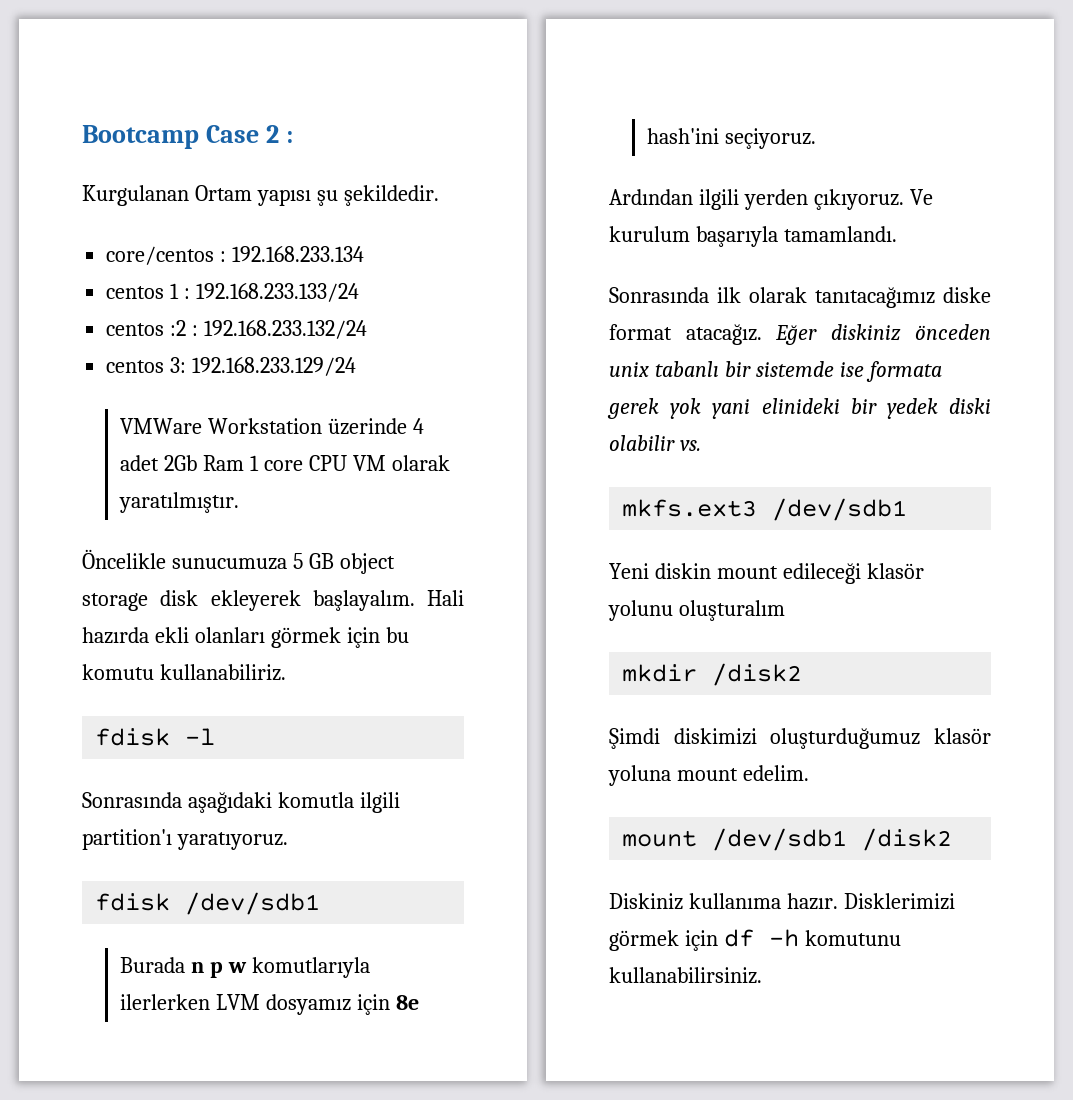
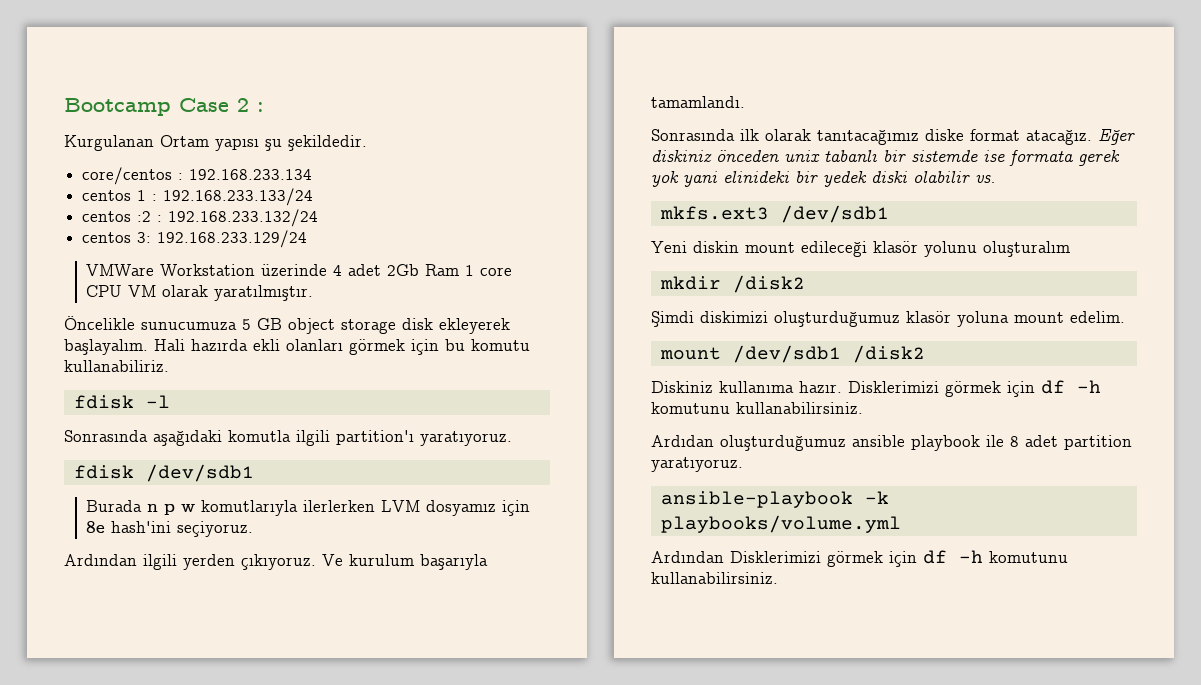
+ Ardıdan oluşturduğumuz ansible playbook ile 8 adet partition yaratıyoruz.
+ ansible-playbook -k playbooks/volume.yml
+ Ardından Disklerimizi görmek için df -h komutunu kullanabilirsiniz.

